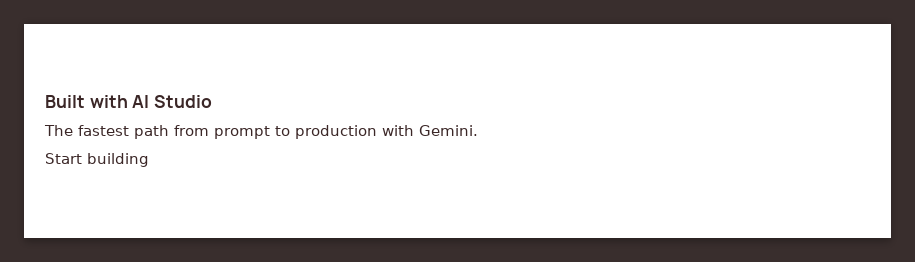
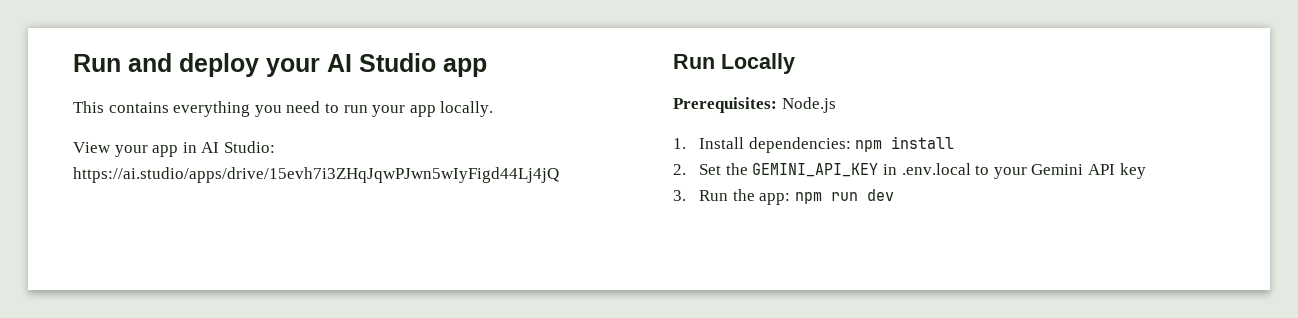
- Built with AI Studio
- The fastest path from prompt to production with Gemini.
- Start building
+ Run and deploy your AI Studio app
+ This contains everything you need to run your app locally.
+ View your app in AI Studio: https://ai.studio/apps/drive/15evh7i3ZHqJqwPJwn5wIyFigd44Lj4jQ
+ Run Locally
+ Prerequisites: Node.js
+ 1. Install dependencies: npm install
+ 2. Set the GEMINI_API_KEY in .env.local to your Gemini API key
+ 3. Run the app: npm run dev

